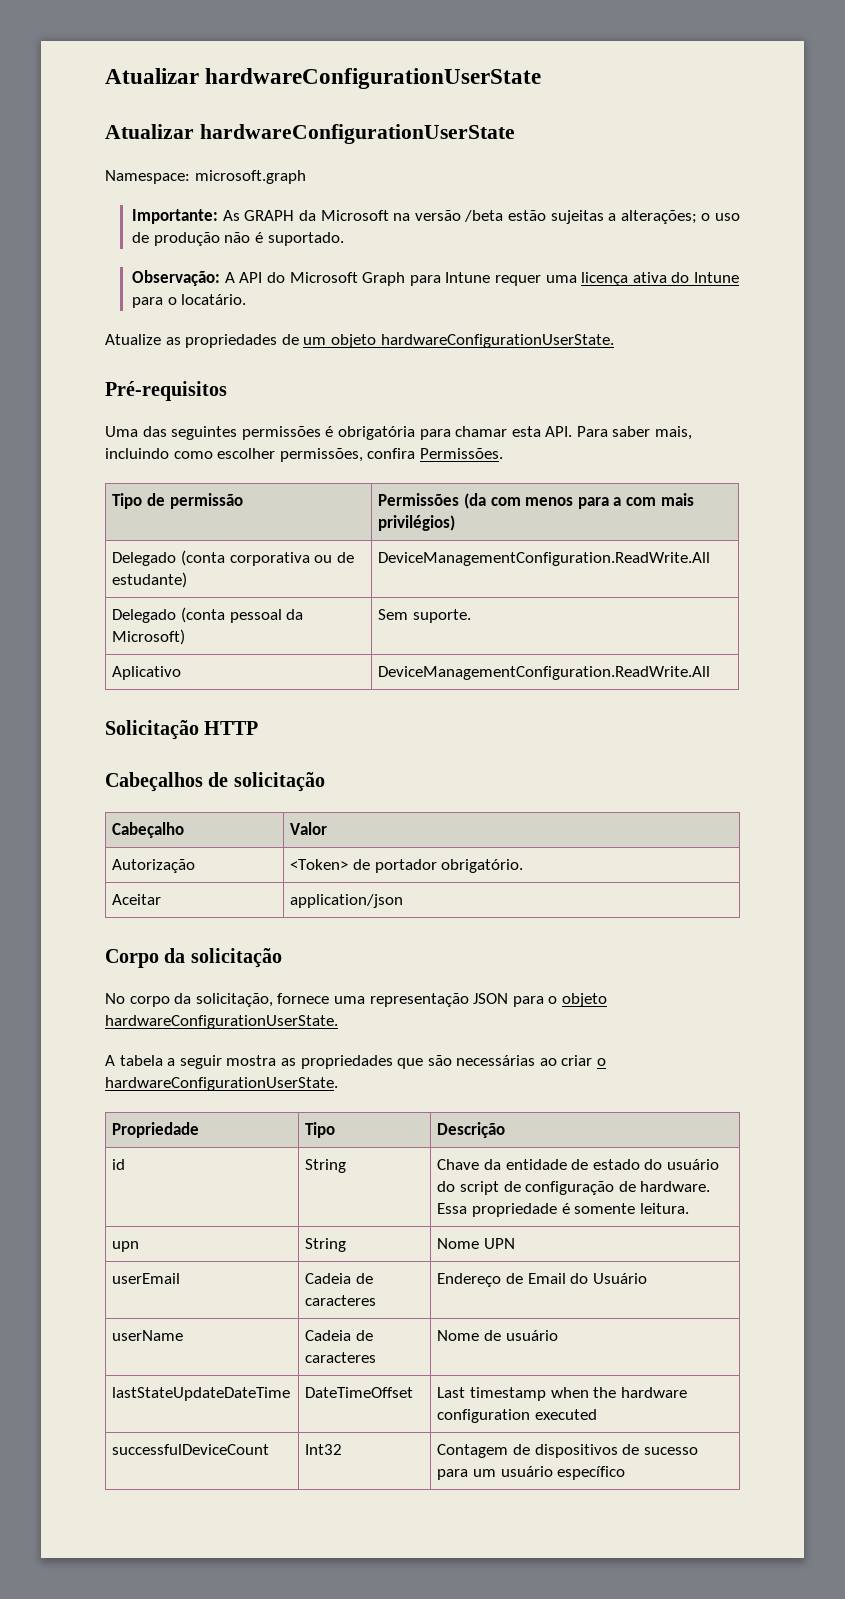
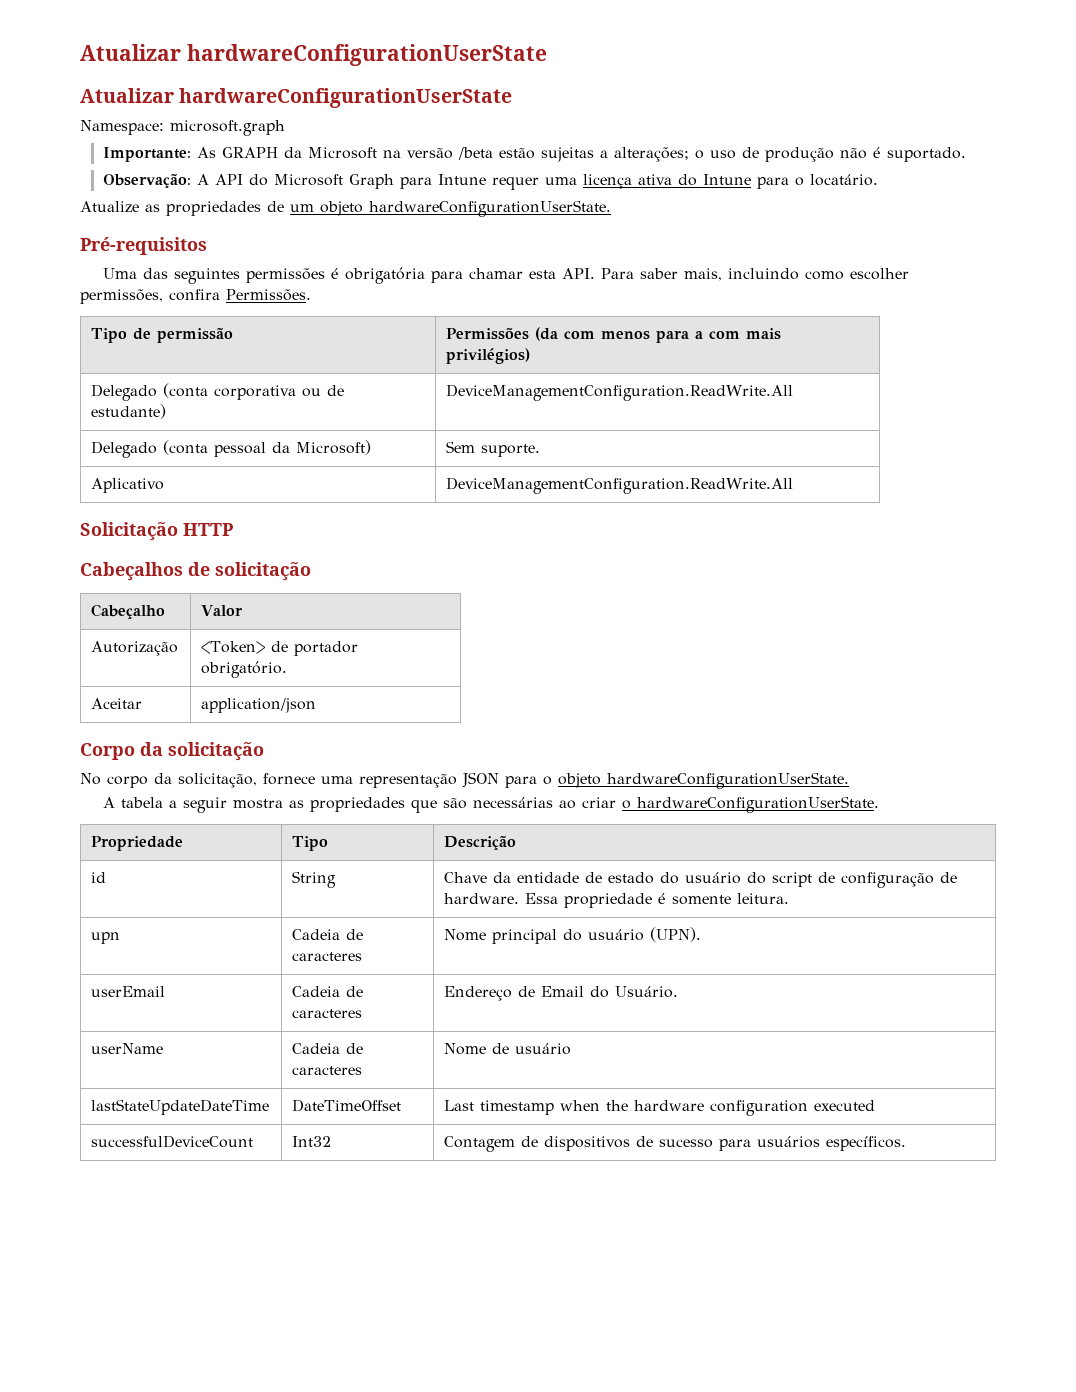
- upn | String | Nome UPN
+ upn | Cadeia de caracteres | Nome principal do usuário (UPN).
- userEmail | Cadeia de caracteres | Endereço de Email do Usuário
+ userEmail | Cadeia de caracteres | Endereço de Email do Usuário.
- successfulDeviceCount | Int32 | Contagem de dispositivos de sucesso para um usuário específico
+ successfulDeviceCount | Int32 | Contagem de dispositivos de sucesso para usuários específicos.

